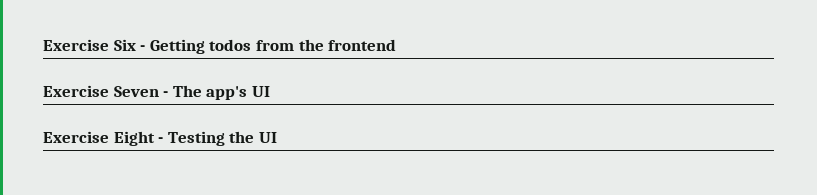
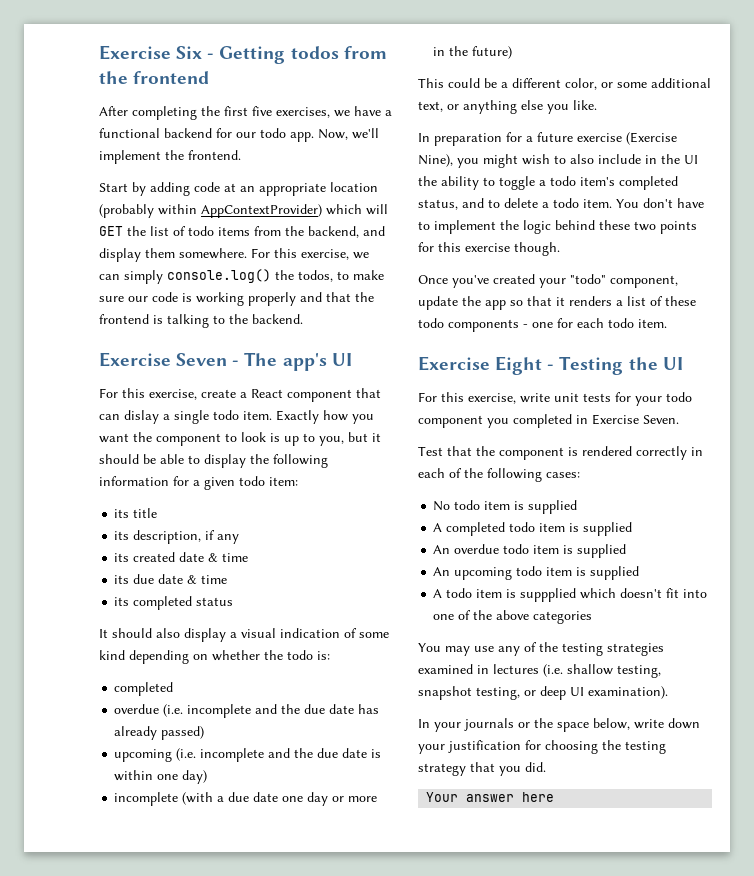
+ After completing the first five exercises, we have a functional backend for our todo app. Now, we'll implement the frontend.
+ Start by adding code at an appropriate location (probably within AppContextProvider) which will GET the list of todo items from the backend, and display them somewhere. For this exercise, we can simply console.log() the todos, to make sure our code is working properly and that the frontend is talking to the backend.
+ For this exercise, create a React component that can dislay a single todo item. Exactly how you want the component to look is up to you, but it should be able to display the following information for a given todo item:
+ its title
+ its description, if any
+ its created date & time
+ its due date & time
+ its completed status
+ It should also display a visual indication of some kind depending on whether the todo is:
+ completed
+ overdue (i.e. incomplete and the due date has already passed)
+ upcoming (i.e. incomplete and the due date is within one day)
+ incomplete (with a due date one day or more in the future)
+ This could be a different color, or some additional text, or anything else you like.
+ In preparation for a future exercise (Exercise Nine), you might wish to also include in the UI the ability to toggle a todo item's completed status, and to delete a todo item. You don't have to implement the logic behind these two points for this exercise though.
+ Once you've created your "todo" component, update the app so that it renders a list of these todo components - one for each todo item.
+ For this exercise, write unit tests for your todo component you completed in Exercise Seven.
+ Test that the component is rendered correctly in each of the following cases:
+ No todo item is supplied
+ A completed todo item is supplied
+ An overdue todo item is supplied
+ An upcoming todo item is supplied
+ A todo item is suppplied which doesn't fit into one of the above categories
+ You may use any of the testing strategies examined in lectures (i.e. shallow testing, snapshot testing, or deep UI examination).
+ In your journals or the space below, write down your justification for choosing the testing strategy that you did.
+ Your answer here

